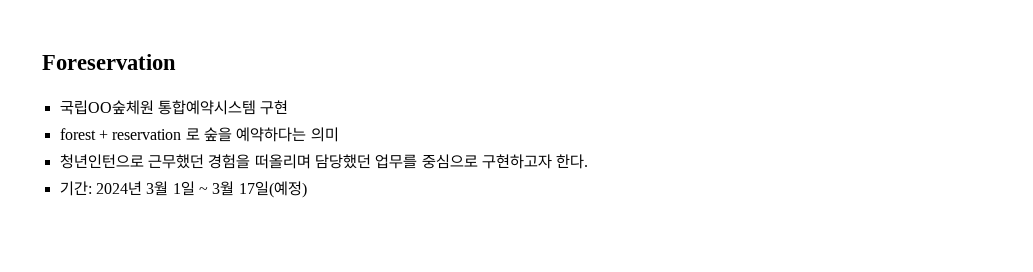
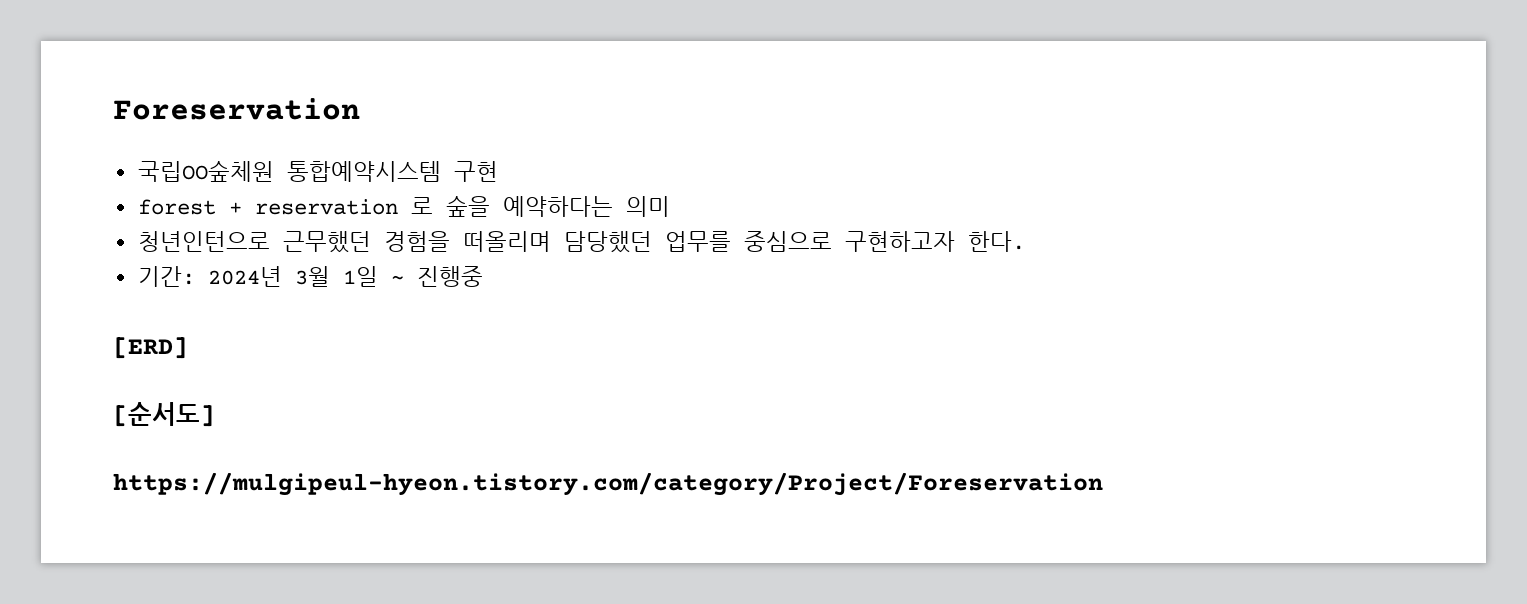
- 기간: 2024년 3월 1일 ~ 3월 17일(예정)
+ 기간: 2024년 3월 1일 ~ 진행중
+ [ERD]
+ [순서도]
+ https://mulgipeul-hyeon.tistory.com/category/Project/Foreservation

